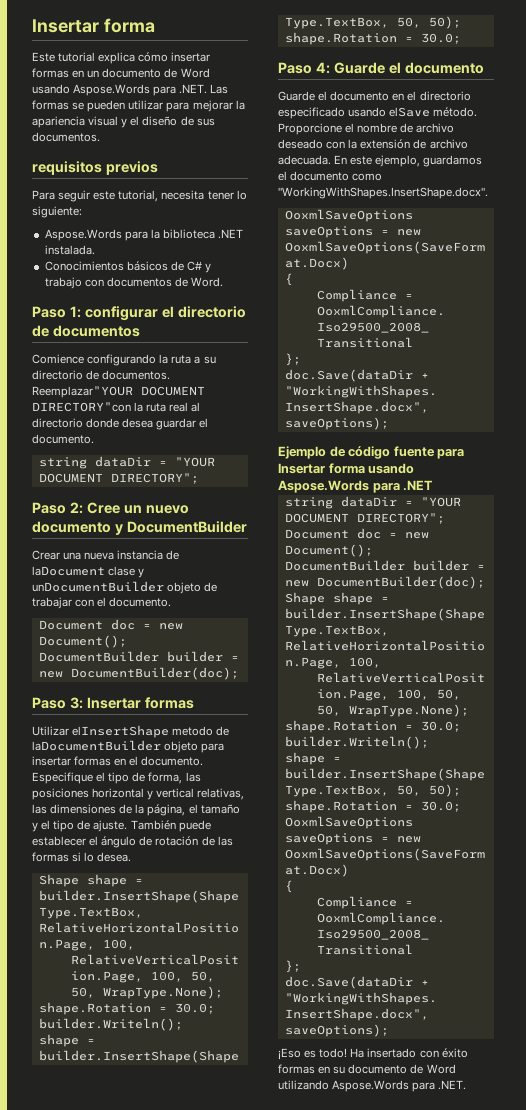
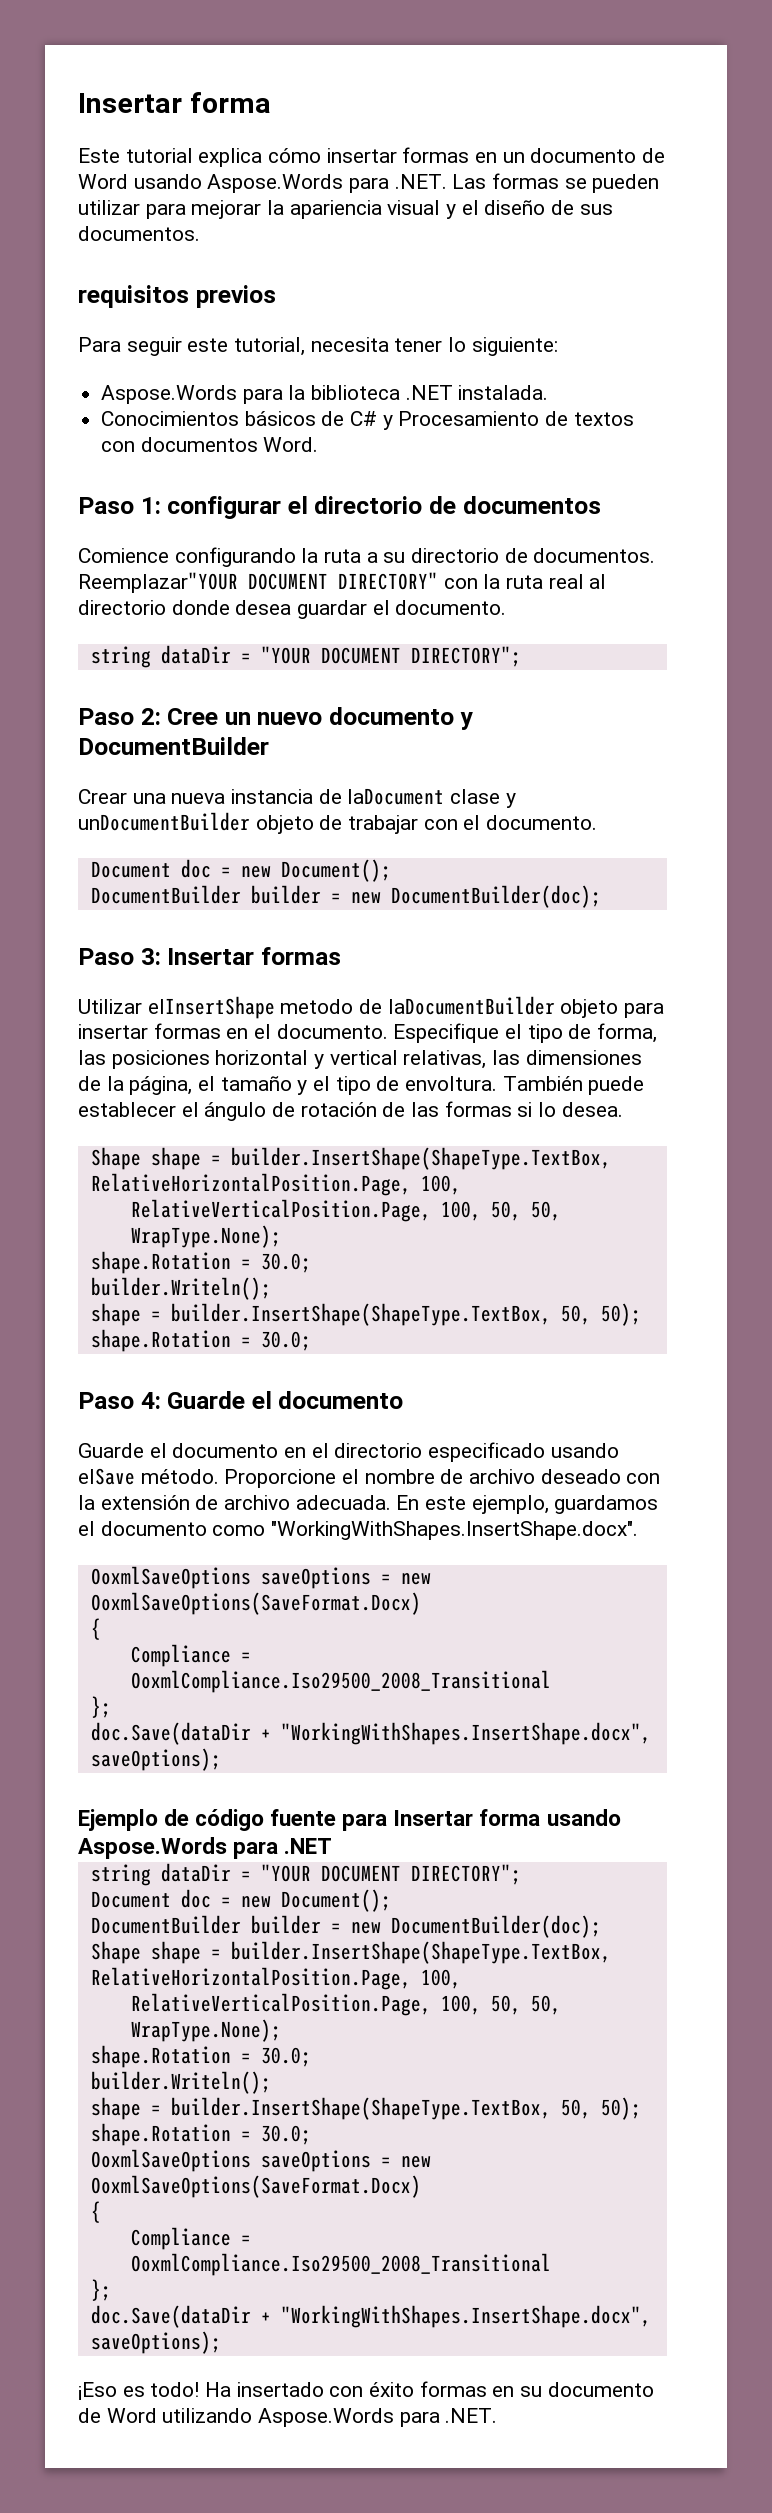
- Conocimientos básicos de C# y trabajo con documentos de Word.
+ Conocimientos básicos de C# y Procesamiento de textos con documentos Word.
- Reemplazar"YOUR DOCUMENT DIRECTORY"con la ruta real al directorio donde desea guardar el documento.
+ Reemplazar"YOUR DOCUMENT DIRECTORY" con la ruta real al directorio donde desea guardar el documento.
- Especifique el tipo de forma, las posiciones horizontal y vertical relativas, las dimensiones de la página, el tamaño y el tipo de ajuste.
+ Especifique el tipo de forma, las posiciones horizontal y vertical relativas, las dimensiones de la página, el tamaño y el tipo de envoltura.

